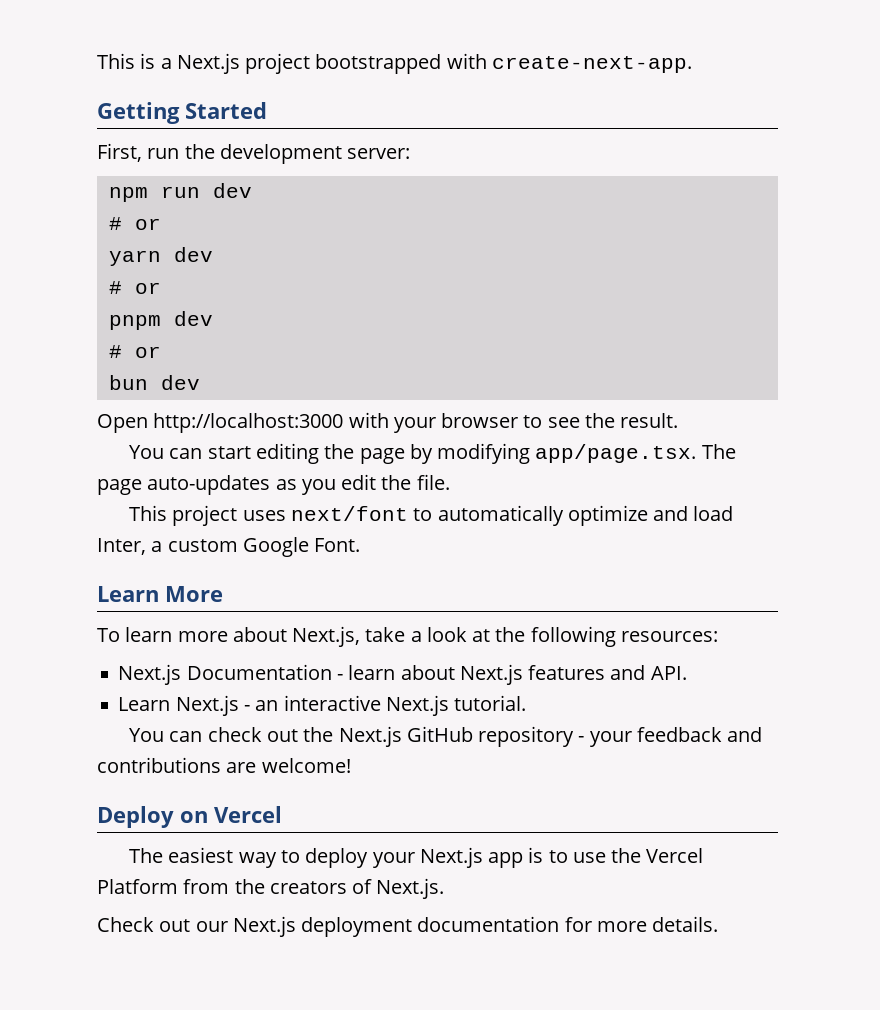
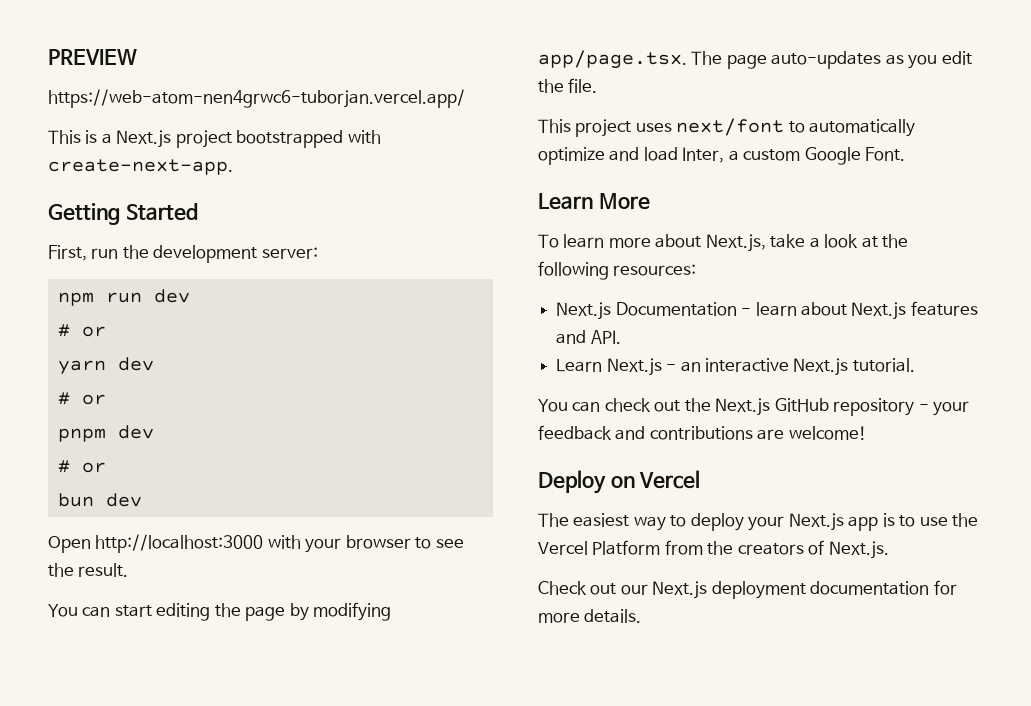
+ PREVIEW
+ https://web-atom-nen4grwc6-tuborjan.vercel.app/

